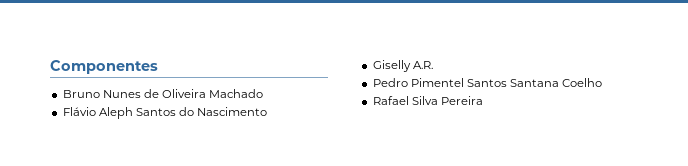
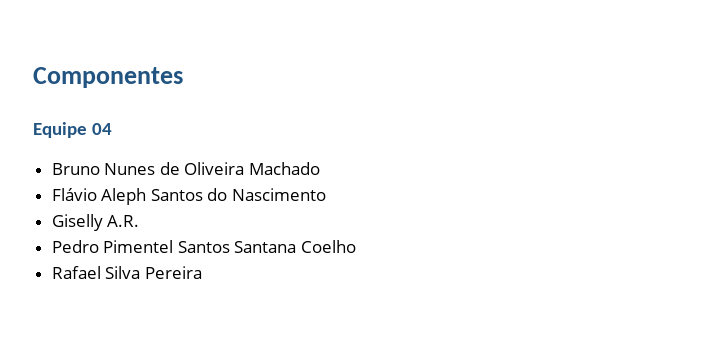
+ Equipe 04

